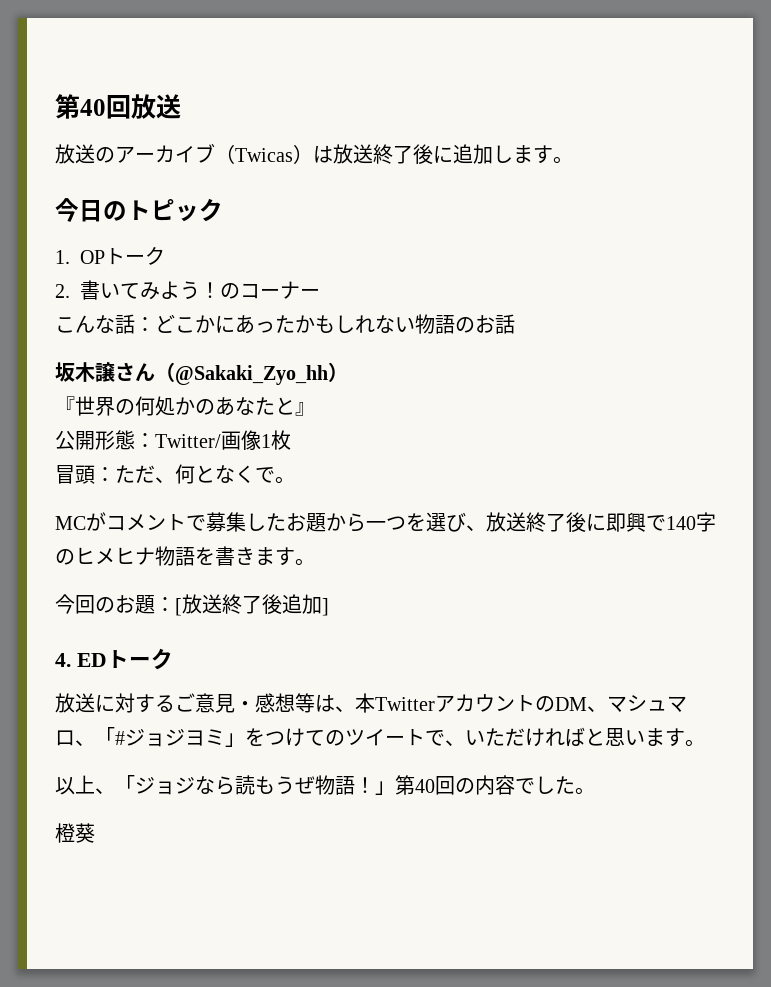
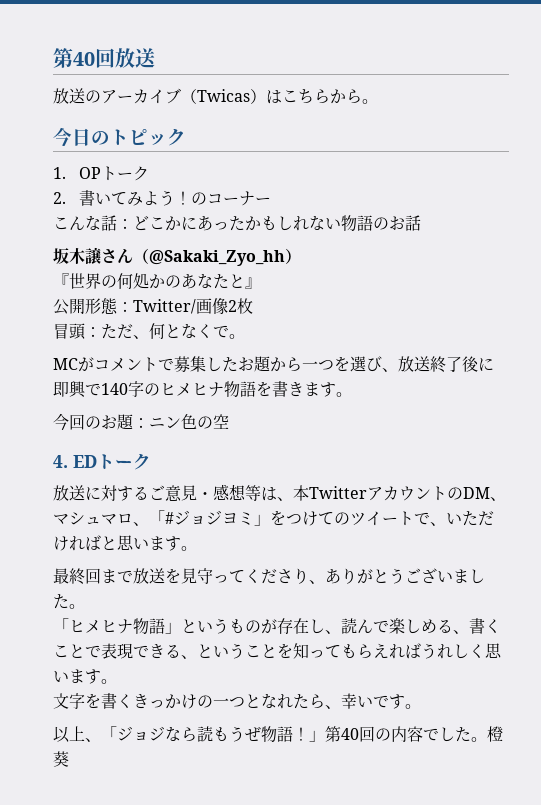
- 放送のアーカイブ（Twicas）は放送終了後に追加します。
+ 放送のアーカイブ（Twicas）はこちらから。
- 公開形態：Twitter/画像1枚
+ 公開形態：Twitter/画像2枚
- 今回のお題：[放送終了後追加]
+ 今回のお題：ニン色の空
+ 最終回まで放送を見守ってくださり、ありがとうございました。
+ 「ヒメヒナ物語」というものが存在し、読んで楽しめる、書くことで表現できる、ということを知ってもらえればうれしく思います。
+ 文字を書くきっかけの一つとなれたら、幸いです。
- 以上、「ジョジなら読もうぜ物語！」第40回の内容でした。
- 橙葵
+ 以上、「ジョジなら読もうぜ物語！」第40回の内容でした。橙葵

